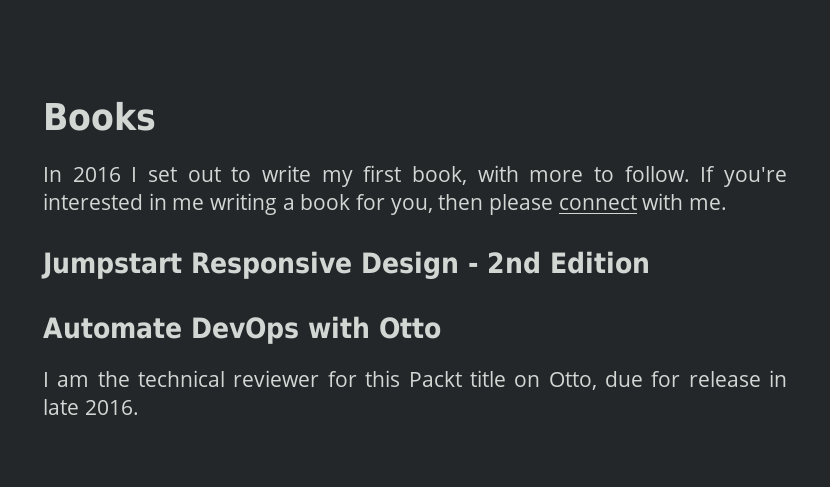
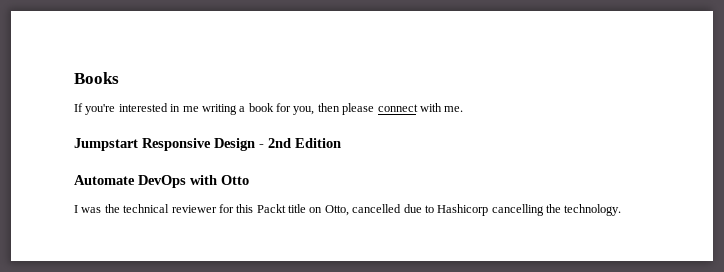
- In 2016 I set out to write my first book, with more to follow.
- I am the technical reviewer for this Packt title on Otto, due for release in late 2016.
+ I was the technical reviewer for this Packt title on Otto, cancelled due to Hashicorp cancelling the technology.

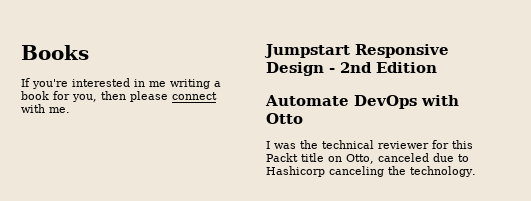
- I was the technical reviewer for this Packt title on Otto, cancelled due to Hashicorp cancelling the technology.
+ I was the technical reviewer for this Packt title on Otto, canceled due to Hashicorp canceling the technology.

